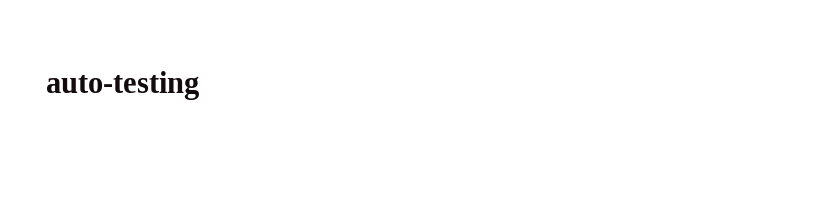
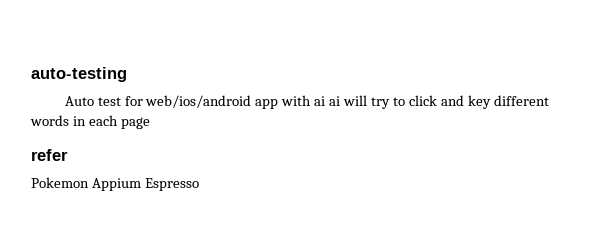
+ Auto test for web/ios/android app with ai ai will try to click and key different words in each page
+ refer
+ Pokemon Appium Espresso

